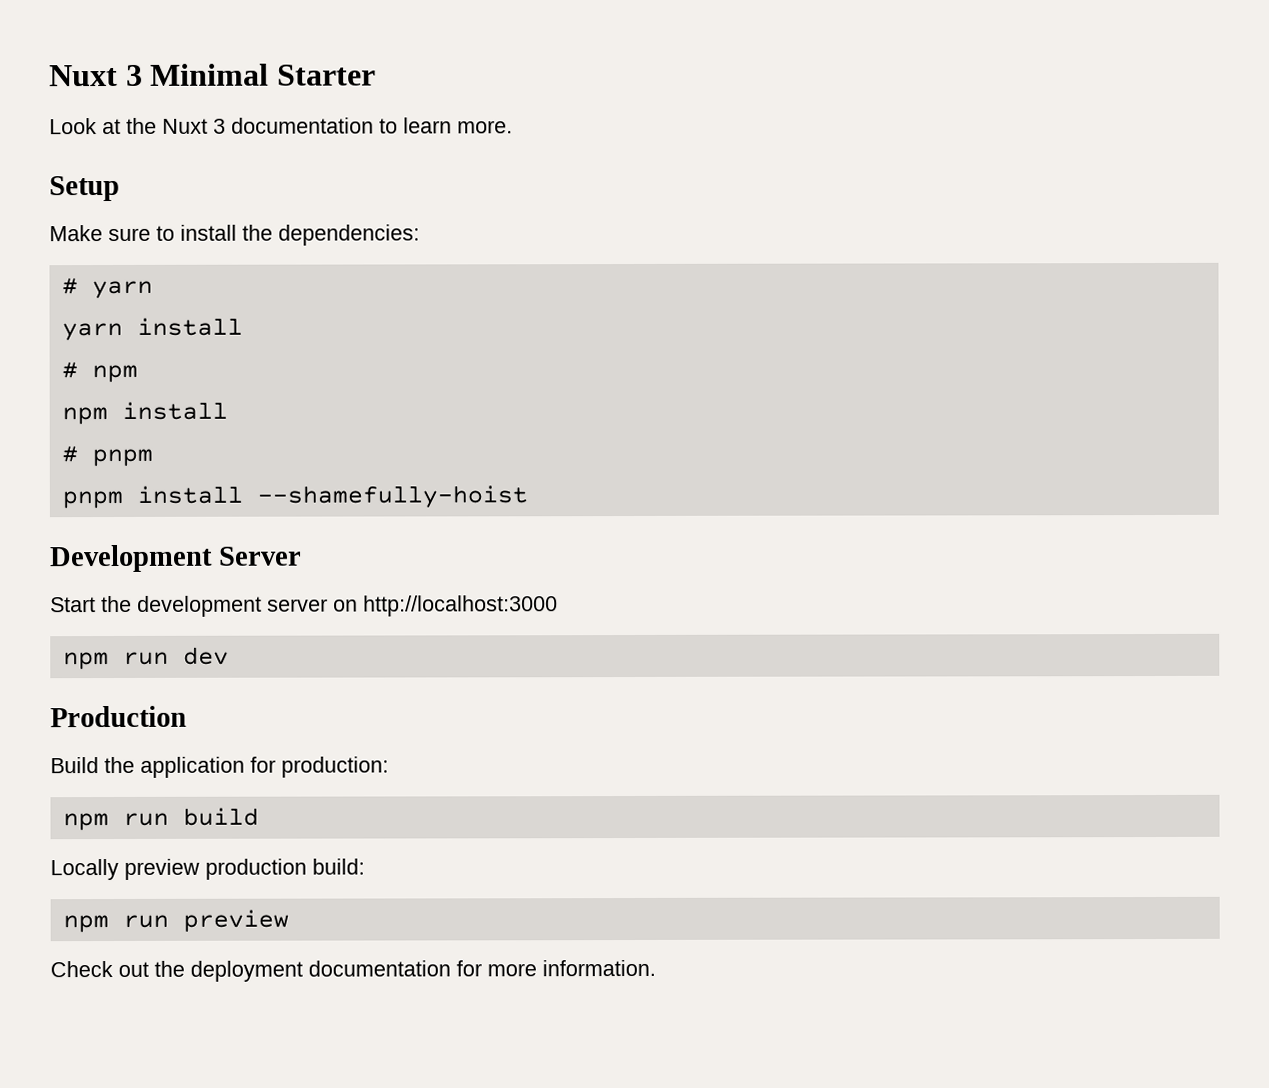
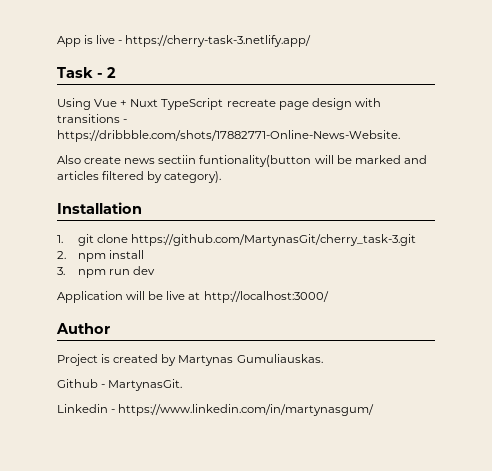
- Nuxt 3 Minimal Starter
- Look at the Nuxt 3 documentation to learn more.
- Setup
- Make sure to install the dependencies:
- # yarn
- yarn install
- # npm
- npm install
- # pnpm
- pnpm install --shamefully-hoist
- Development Server
- Start the development server on http://localhost:3000
- npm run dev
- Production
- Build the application for production:
- npm run build
- Locally preview production build:
- npm run preview
- Check out the deployment documentation for more information.
+ App is live - https://cherry-task-3.netlify.app/
+ Task - 2
+ Using Vue + Nuxt TypeScript recreate page design with transitions - https://dribbble.com/shots/17882771-Online-News-Website.
+ Also create news sectiin funtionality(button will be marked and articles filtered by category).
+ Installation
+ 1. git clone https://github.com/MartynasGit/cherry_task-3.git
+ 2. npm install
+ 3. npm run dev
+ Application will be live at http://localhost:3000/
+ Author
+ Project is created by Martynas Gumuliauskas.
+ Github - MartynasGit.
+ Linkedin - https://www.linkedin.com/in/martynasgum/

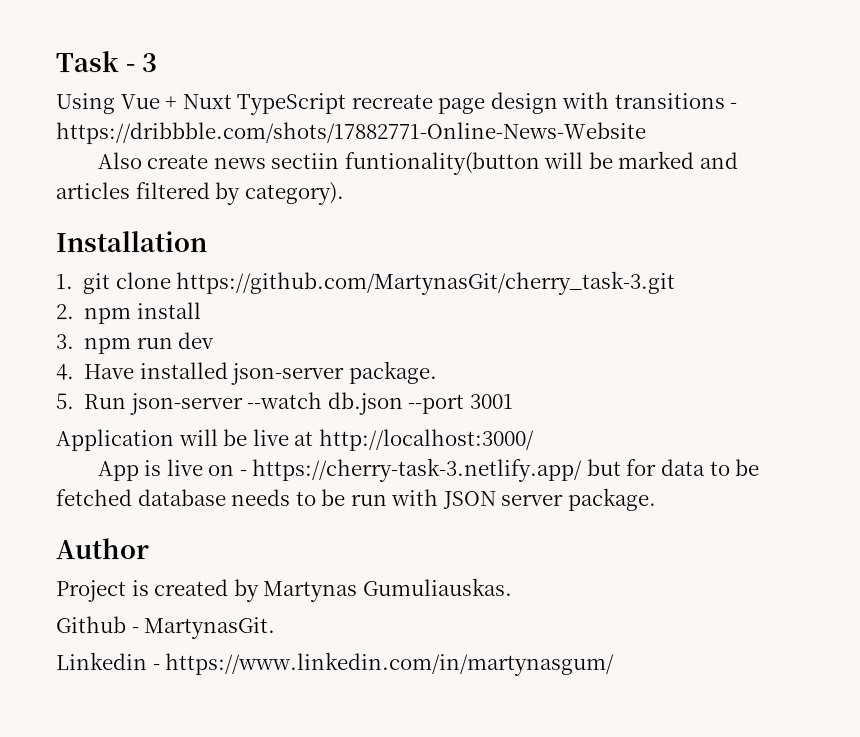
- App is live - https://cherry-task-3.netlify.app/
- Task - 2
+ Task - 3
- Using Vue + Nuxt TypeScript recreate page design with transitions - https://dribbble.com/shots/17882771-Online-News-Website.
+ Using Vue + Nuxt TypeScript recreate page design with transitions - https://dribbble.com/shots/17882771-Online-News-Website
+ 4. Have installed json-server package.
+ 5. Run json-server --watch db.json --port 3001
+ App is live on - https://cherry-task-3.netlify.app/ but for data to be fetched database needs to be run with JSON server package.

